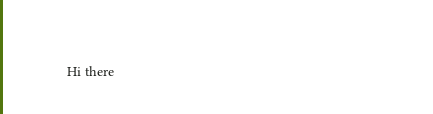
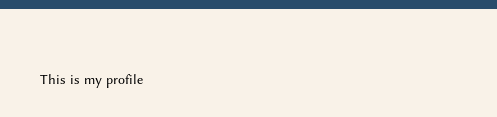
- Hi there
+ This is my profile

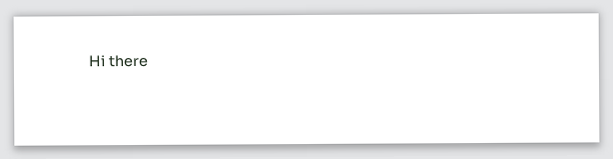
- This is my profile
+ Hi there

